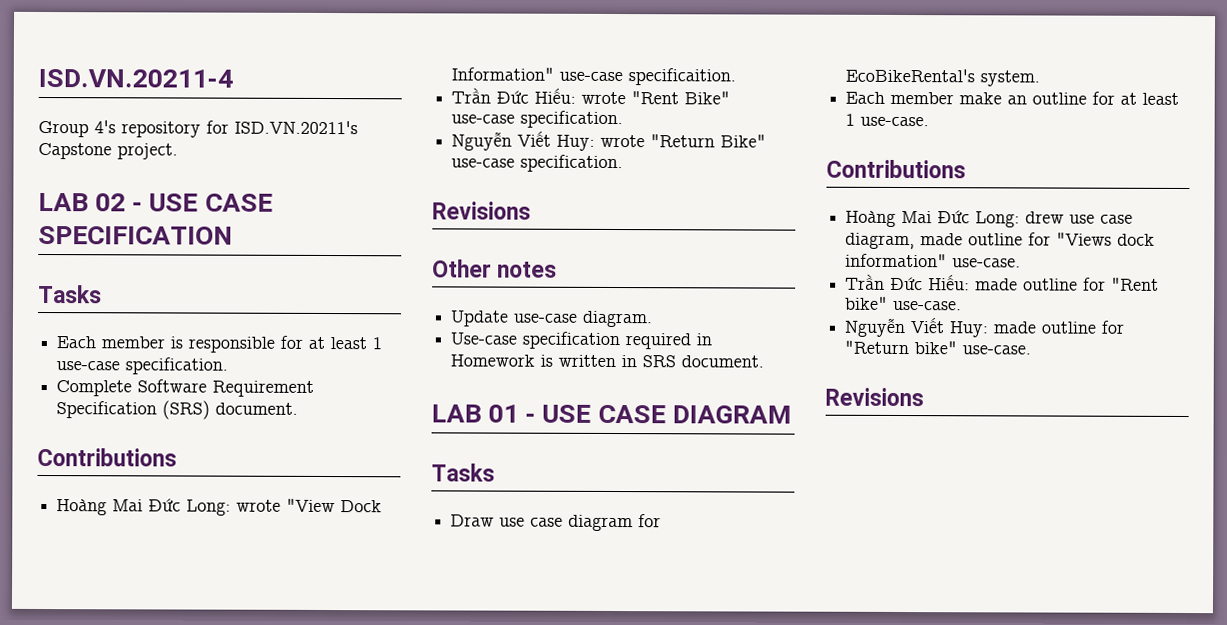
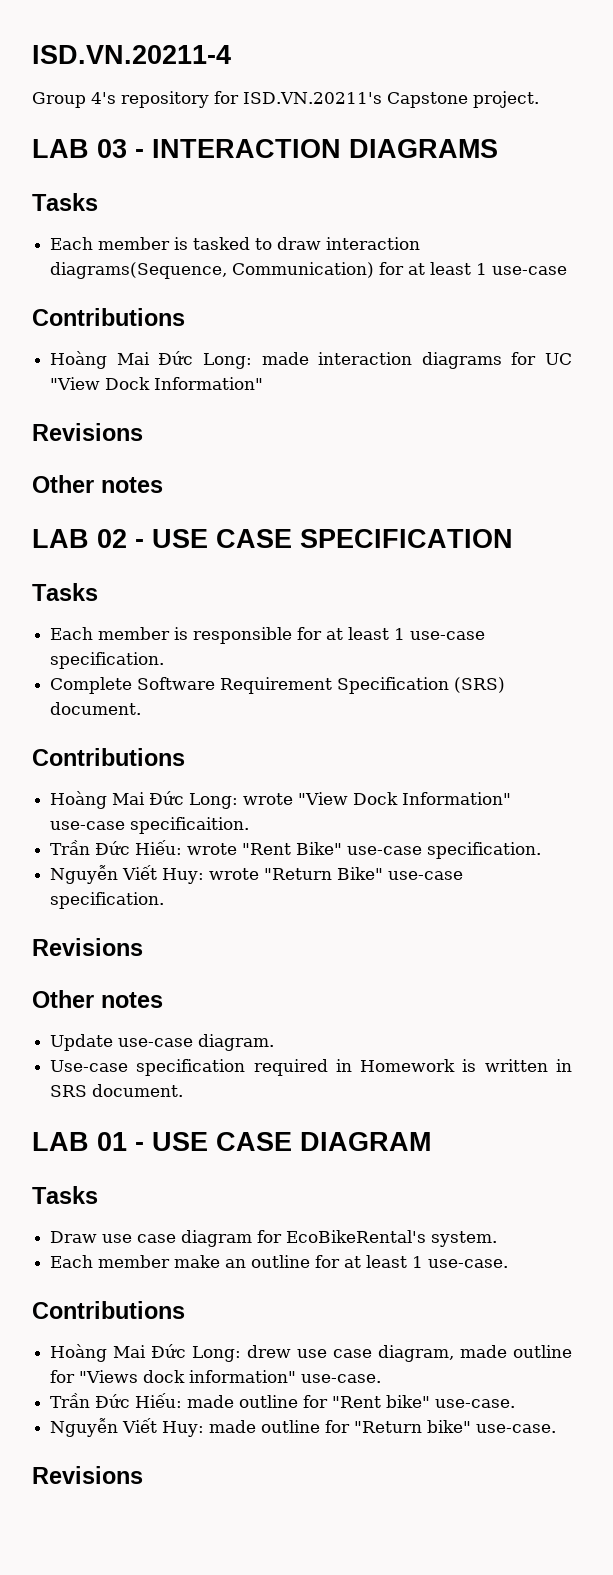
+ LAB 03 - INTERACTION DIAGRAMS
+ Tasks
+ Each member is tasked to draw interaction diagrams(Sequence, Communication) for at least 1 use-case
+ Contributions
+ Hoàng Mai Đức Long: made interaction diagrams for UC "View Dock Information"
+ Revisions
+ Other notes

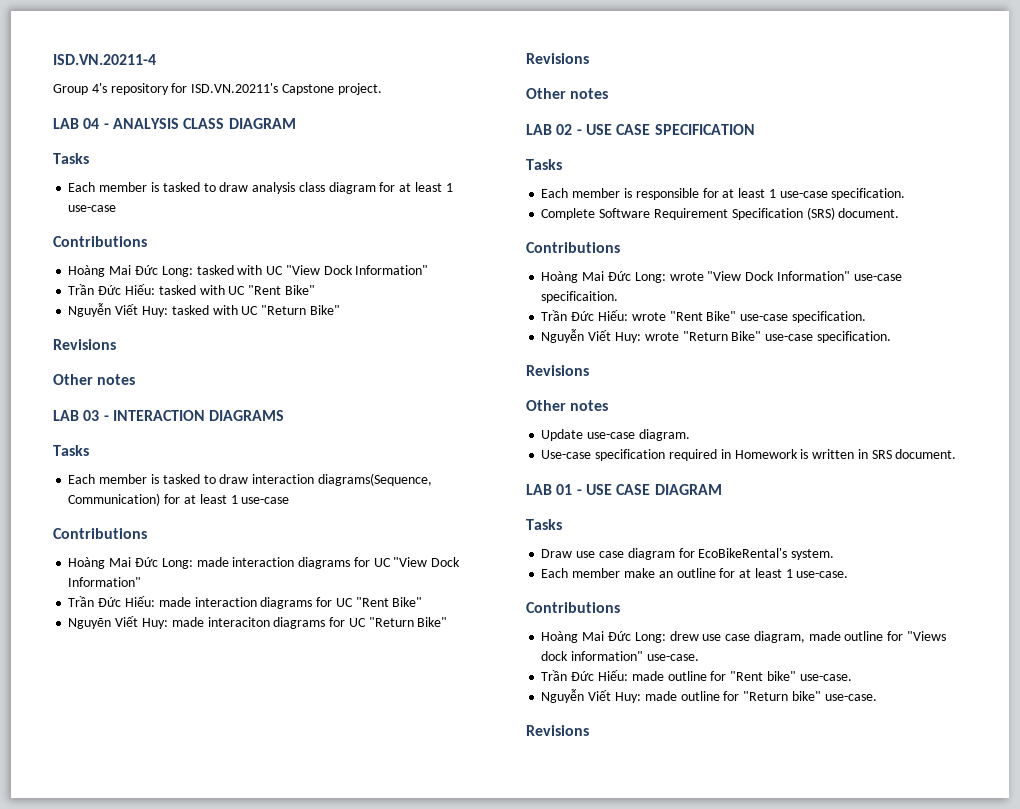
+ LAB 04 - ANALYSIS CLASS DIAGRAM
+ Tasks
+ Each member is tasked to draw analysis class diagram for at least 1 use-case
+ Contributions
+ Hoàng Mai Đức Long: tasked with UC "View Dock Information"
+ Trần Đức Hiếu: tasked with UC "Rent Bike"
+ Nguyễn Viết Huy: tasked with UC "Return Bike"
+ Revisions
+ Other notes
+ Trần Đức Hiếu: made interaction diagrams for UC "Rent Bike"
+ Nguyẽn Viết Huy: made interaciton diagrams for UC "Return Bike"

